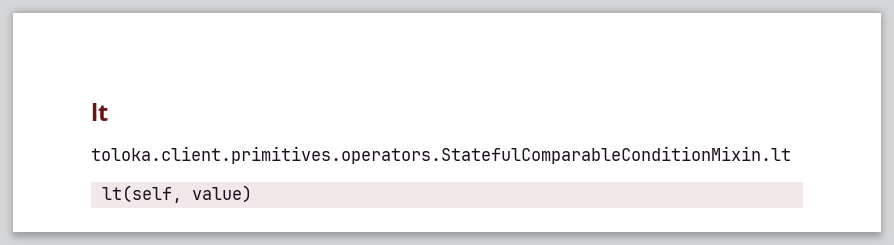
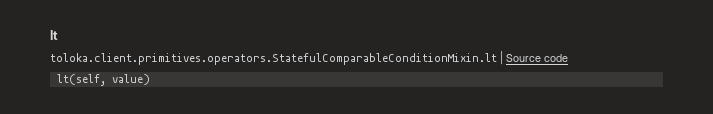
- toloka.client.primitives.operators.StatefulComparableConditionMixin.lt
+ toloka.client.primitives.operators.StatefulComparableConditionMixin.lt | Source code

